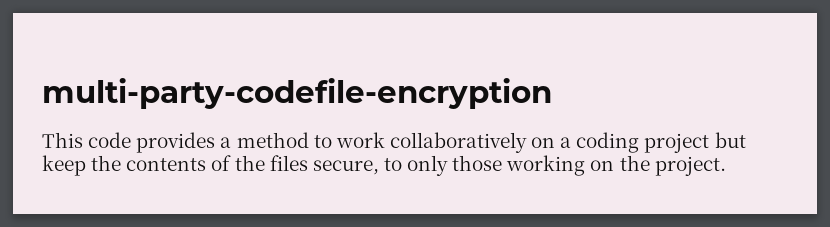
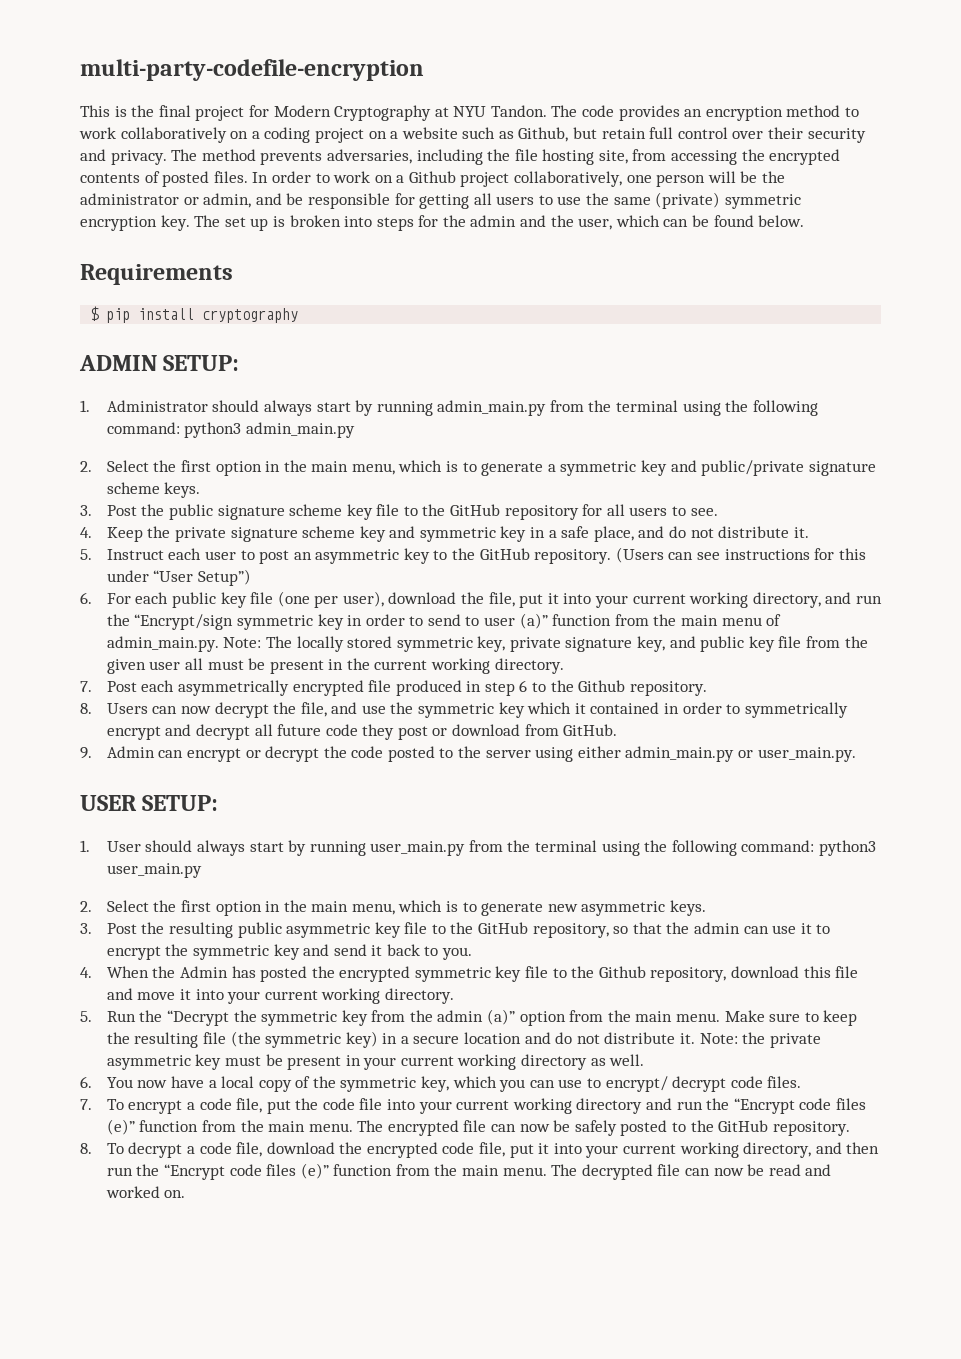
- This code provides a method to work collaboratively on a coding project but keep the contents of the files secure, to only those working on the project.
+ This is the final project for Modern Cryptography at NYU Tandon. The code provides an encryption method to work collaboratively on a coding project on a website such as Github, but retain full control over their security and privacy. The method prevents adversaries, including the file hosting site, from accessing the encrypted contents of posted files. In order to work on a Github project collaboratively, one person will be the administrator or admin, and be responsible for getting all users to use the same (private) symmetric encryption key. The set up is broken into steps for the admin and the user, which can be found below.
+ Requirements
+ $ pip install cryptography
+ ADMIN SETUP:
+ 1. Administrator should always start by running admin_main.py from the terminal using the following command: python3 admin_main.py
+ 2. Select the first option in the main menu, which is to generate a symmetric key and public/private signature scheme keys.
+ 3. Post the public signature scheme key file to the GitHub repository for all users to see.
+ 4. Keep the private signature scheme key and symmetric key in a safe place, and do not distribute it.
+ 5. Instruct each user to post an asymmetric key to the GitHub repository. (Users can see instructions for this under “User Setup”)
+ 6. For each public key file (one per user), download the file, put it into your current working directory, and run the “Encrypt/sign symmetric key in order to send to user (a)” function from the main menu of admin_main.py. Note: The locally stored symmetric key, private signature key, and public key file from the given user all must be present in the current working directory.
+ 7. Post each asymmetrically encrypted file produced in step 6 to the Github repository.
+ 8. Users can now decrypt the file, and use the symmetric key which it contained in order to symmetrically encrypt and decrypt all future code they post or download from GitHub.
+ 9. Admin can encrypt or decrypt the code posted to the server using either admin_main.py or user_main.py.
+ USER SETUP:
+ 1. User should always start by running user_main.py from the terminal using the following command: python3 user_main.py
+ 2. Select the first option in the main menu, which is to generate new asymmetric keys.
+ 3. Post the resulting public asymmetric key file to the GitHub repository, so that the admin can use it to encrypt the symmetric key and send it back to you.
+ 4. When the Admin has posted the encrypted symmetric key file to the Github repository, download this file and move it into your current working directory.
+ 5. Run the “Decrypt the symmetric key from the admin (a)” option from the main menu. Make sure to keep the resulting file (the symmetric key) in a secure location and do not distribute it. Note: the private asymmetric key must be present in your current working directory as well.
+ 6. You now have a local copy of the symmetric key, which you can use to encrypt/ decrypt code files.
+ 7. To encrypt a code file, put the code file into your current working directory and run the “Encrypt code files (e)” function from the main menu. The encrypted file can now be safely posted to the GitHub repository.
+ 8. To decrypt a code file, download the encrypted code file, put it into your current working directory, and then run the “Encrypt code files (e)” function from the main menu. The decrypted file can now be read and worked on.

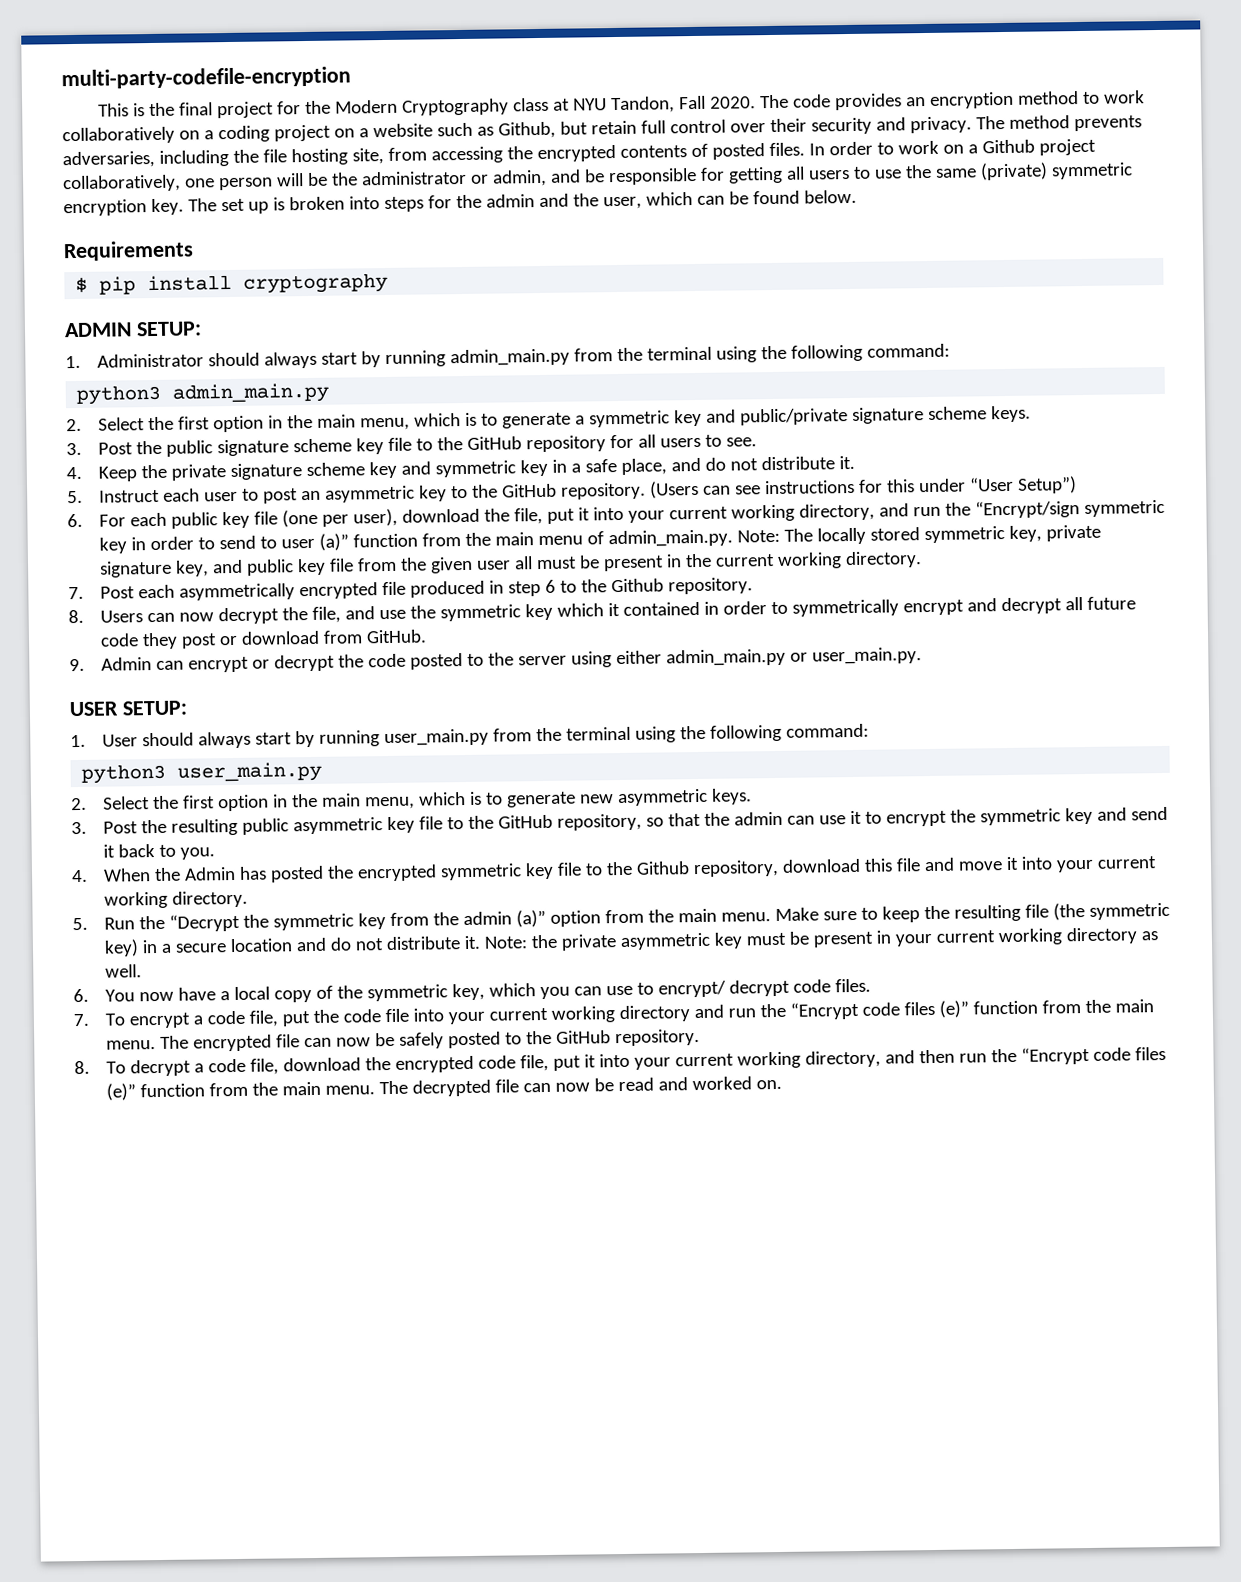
- This is the final project for Modern Cryptography at NYU Tandon.
+ This is the final project for the Modern Cryptography class at NYU Tandon, Fall 2020.
- 1. Administrator should always start by running admin_main.py from the terminal using the following command: python3 admin_main.py
+ 1. Administrator should always start by running admin_main.py from the terminal using the following command:
+ python3 admin_main.py
- 1. User should always start by running user_main.py from the terminal using the following command: python3 user_main.py
+ 1. User should always start by running user_main.py from the terminal using the following command:
+ python3 user_main.py

